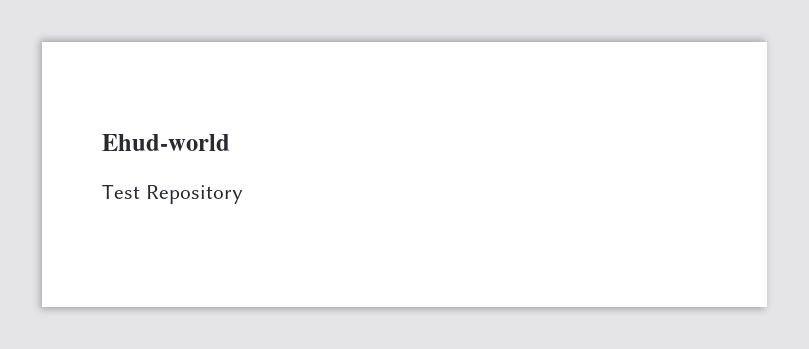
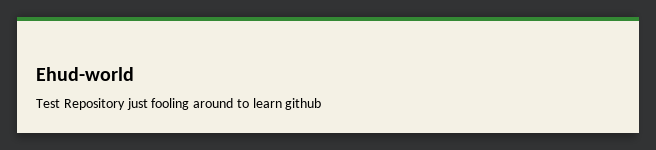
- Test Repository
+ Test Repository just fooling around to learn github

